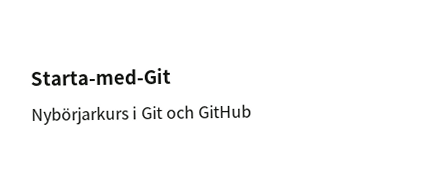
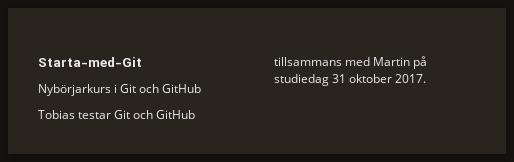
+ Tobias testar Git och GitHub tillsammans med Martin på studiedag 31 oktober 2017.

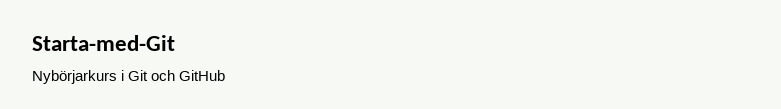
- Tobias testar Git och GitHub tillsammans med Martin på studiedag 31 oktober 2017.

